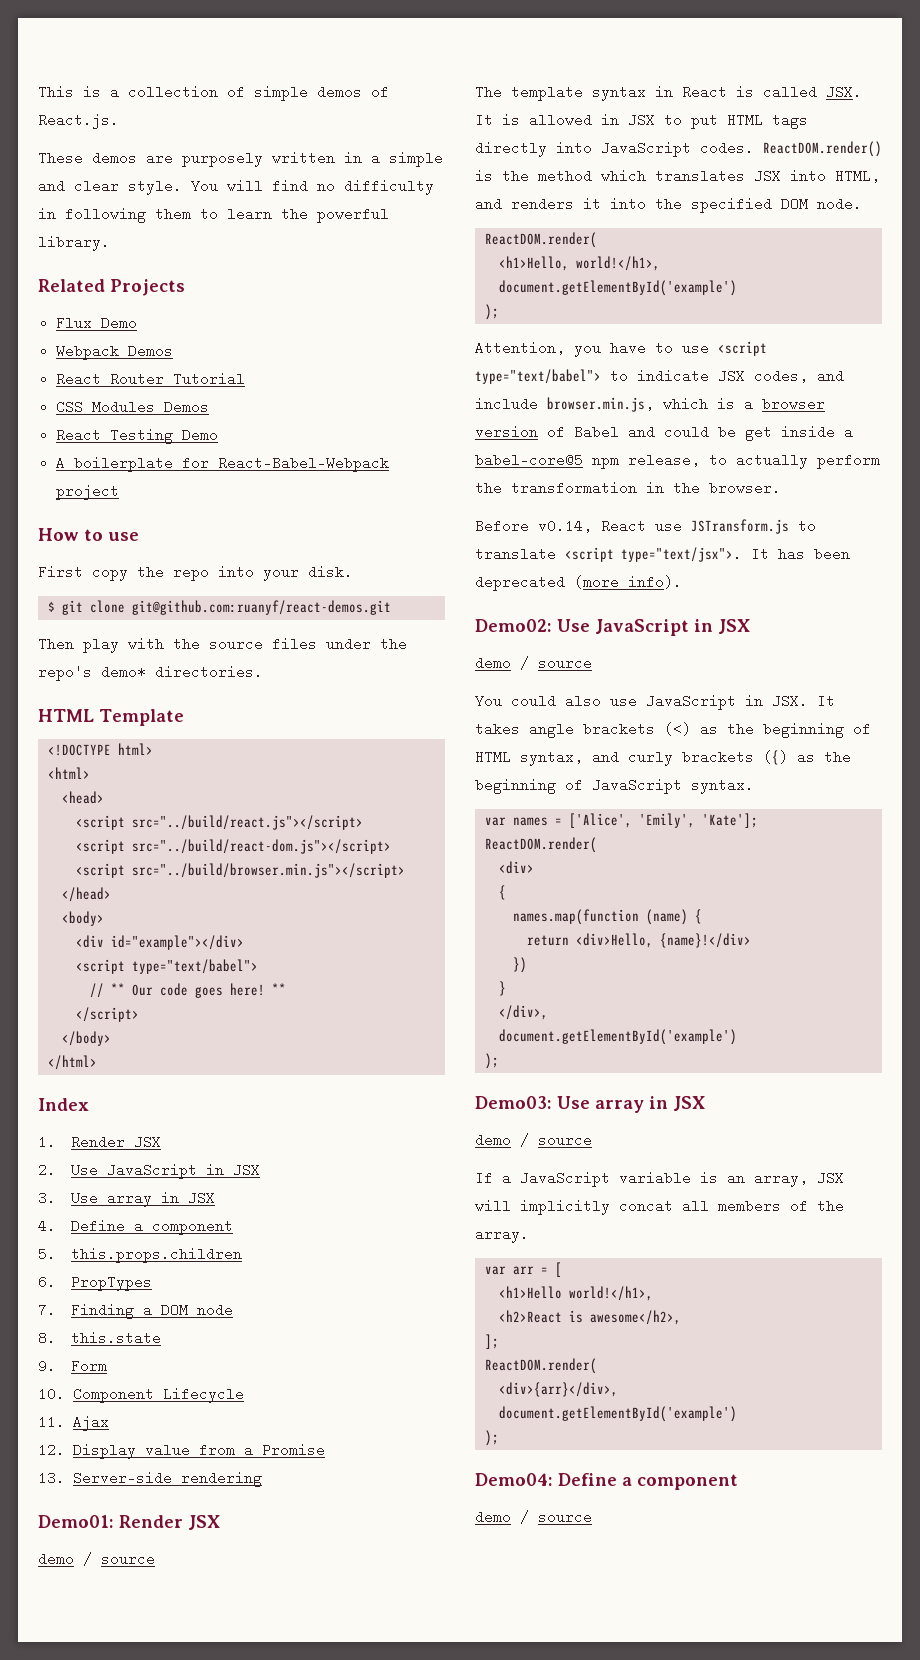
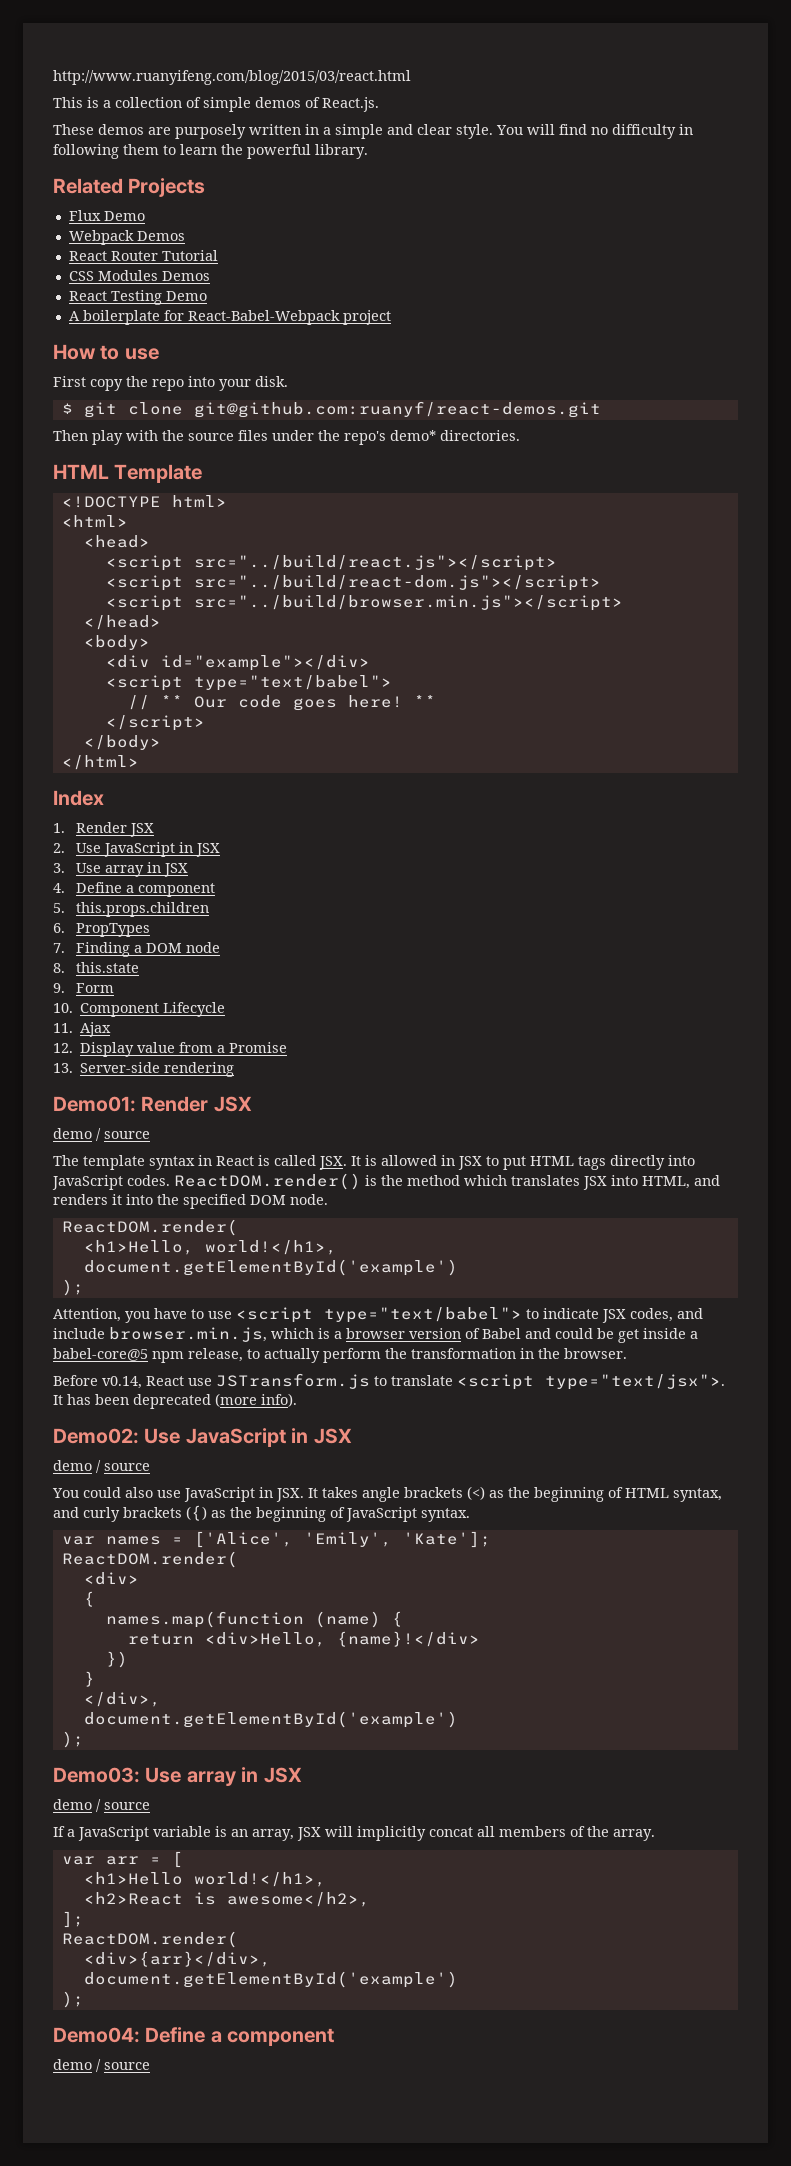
+ http://www.ruanyifeng.com/blog/2015/03/react.html

